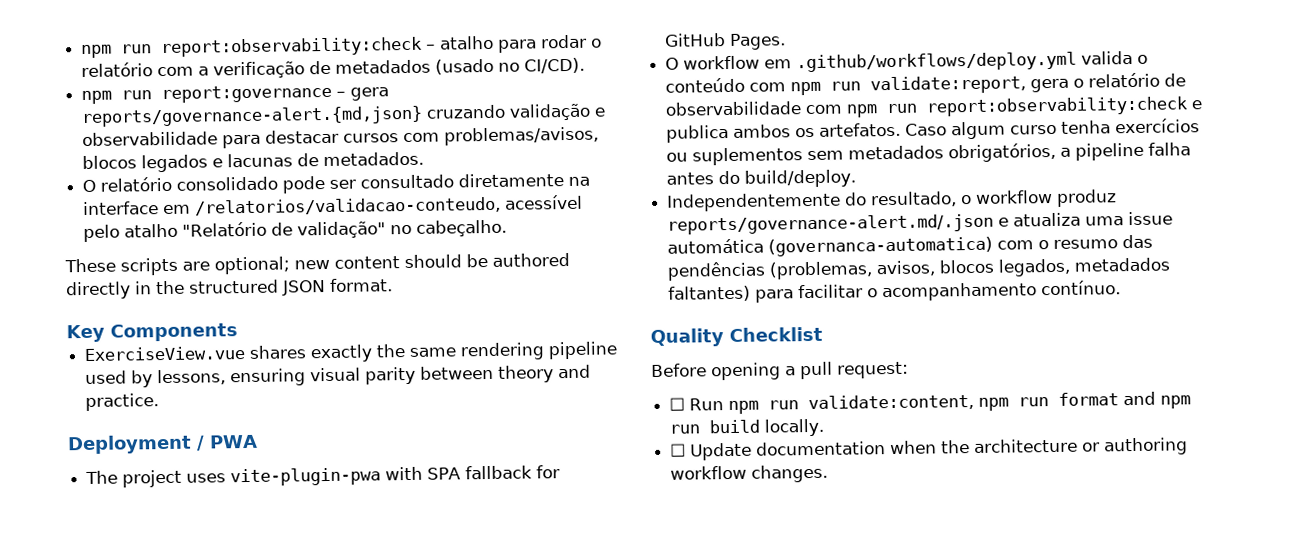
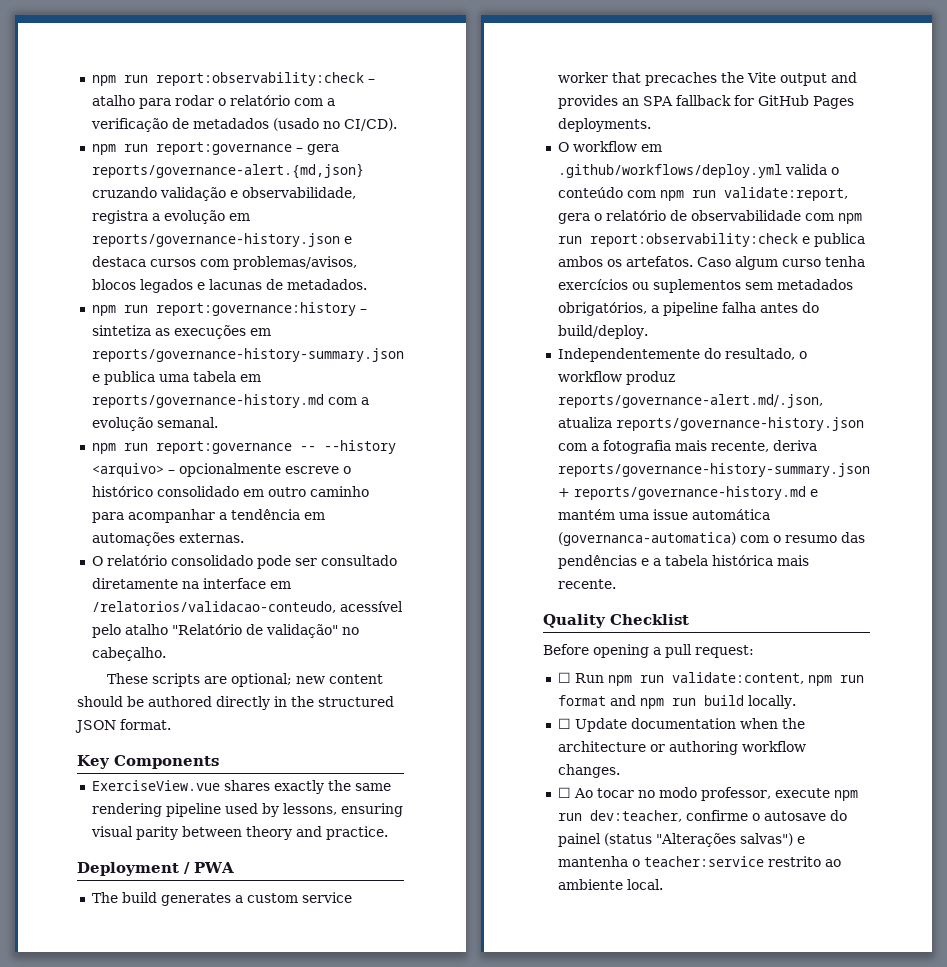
- npm run report:governance – gera reports/governance-alert.{md,json} cruzando validação e observabilidade para destacar cursos com problemas/avisos, blocos legados e lacunas de metadados.
+ npm run report:governance – gera reports/governance-alert.{md,json} cruzando validação e observabilidade, registra a evolução em reports/governance-history.json e destaca cursos com problemas/avisos, blocos legados e lacunas de metadados.
+ npm run report:governance:history – sintetiza as execuções em reports/governance-history-summary.json e publica uma tabela em reports/governance-history.md com a evolução semanal.
+ npm run report:governance -- --history <arquivo> – opcionalmente escreve o histórico consolidado em outro caminho para acompanhar a tendência em automações externas.
- The project uses vite-plugin-pwa with SPA fallback for GitHub Pages.
+ The build generates a custom service worker that precaches the Vite output and provides an SPA fallback for GitHub Pages deployments.
- Independentemente do resultado, o workflow produz reports/governance-alert.md/.json e atualiza uma issue automática (governanca-automatica) com o resumo das pendências (problemas, avisos, blocos legados, metadados faltantes) para facilitar o acompanhamento contínuo.
+ Independentemente do resultado, o workflow produz reports/governance-alert.md/.json, atualiza reports/governance-history.json com a fotografia mais recente, deriva reports/governance-history-summary.json + reports/governance-history.md e mantém uma issue automática (governanca-automatica) com o resumo das pendências e a tabela histórica mais recente.
+ ☐ Ao tocar no modo professor, execute npm run dev:teacher, confirme o autosave do painel (status "Alterações salvas") e mantenha o teacher:service restrito ao ambiente local.

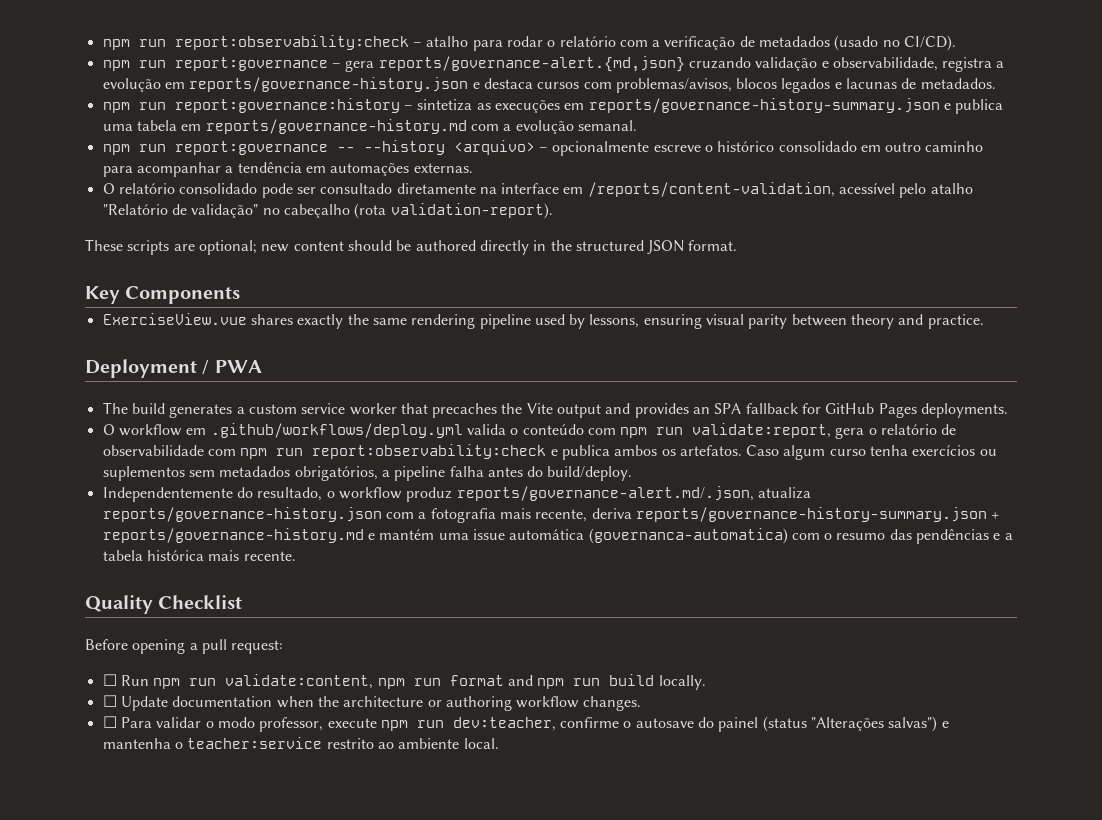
- O relatório consolidado pode ser consultado diretamente na interface em /relatorios/validacao-conteudo, acessível pelo atalho "Relatório de validação" no cabeçalho.
+ O relatório consolidado pode ser consultado diretamente na interface em /reports/content-validation, acessível pelo atalho "Relatório de validação" no cabeçalho (rota validation-report).
- ☐ Ao tocar no modo professor, execute npm run dev:teacher, confirme o autosave do painel (status "Alterações salvas") e mantenha o teacher:service restrito ao ambiente local.
+ ☐ Para validar o modo professor, execute npm run dev:teacher, confirme o autosave do painel (status "Alterações salvas") e mantenha o teacher:service restrito ao ambiente local.

